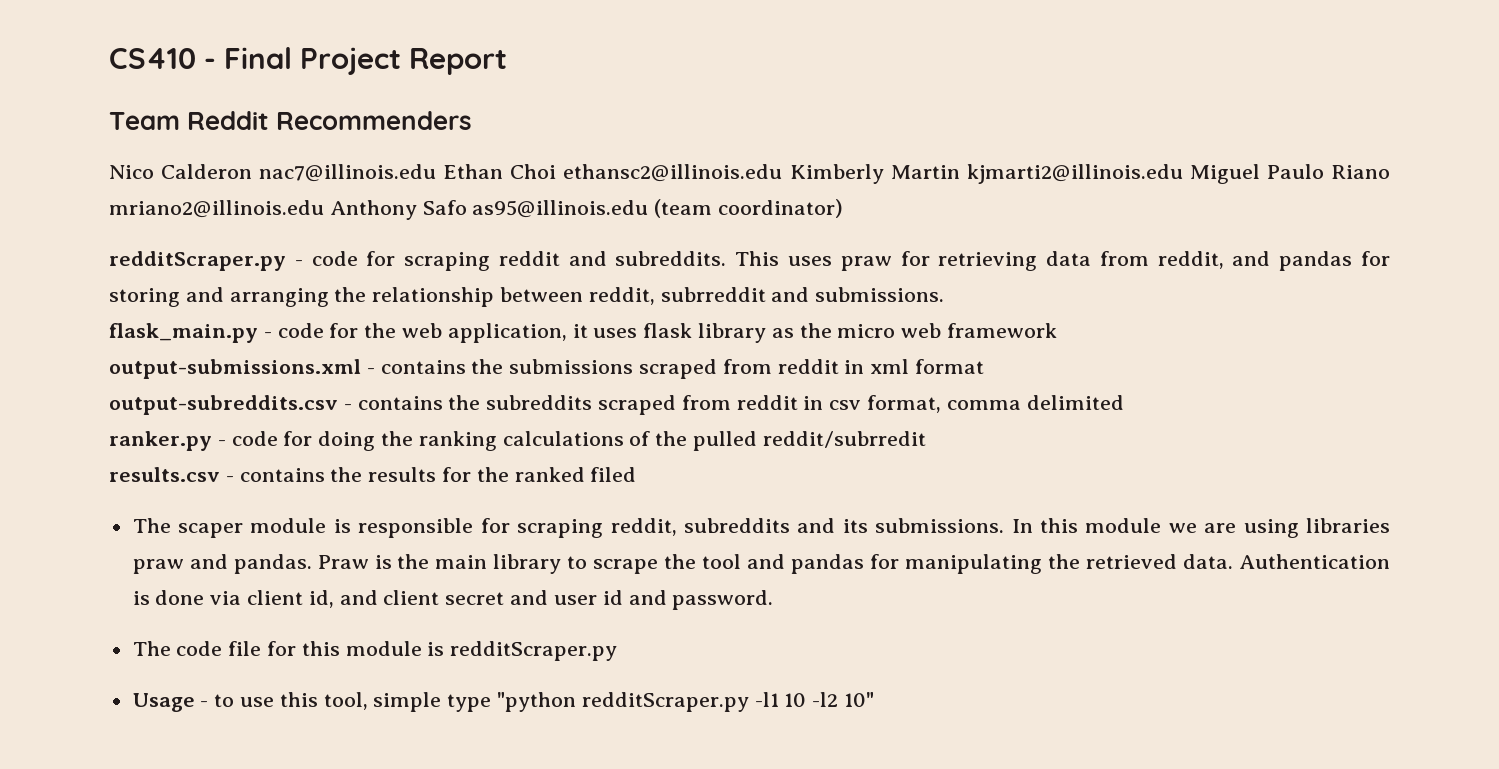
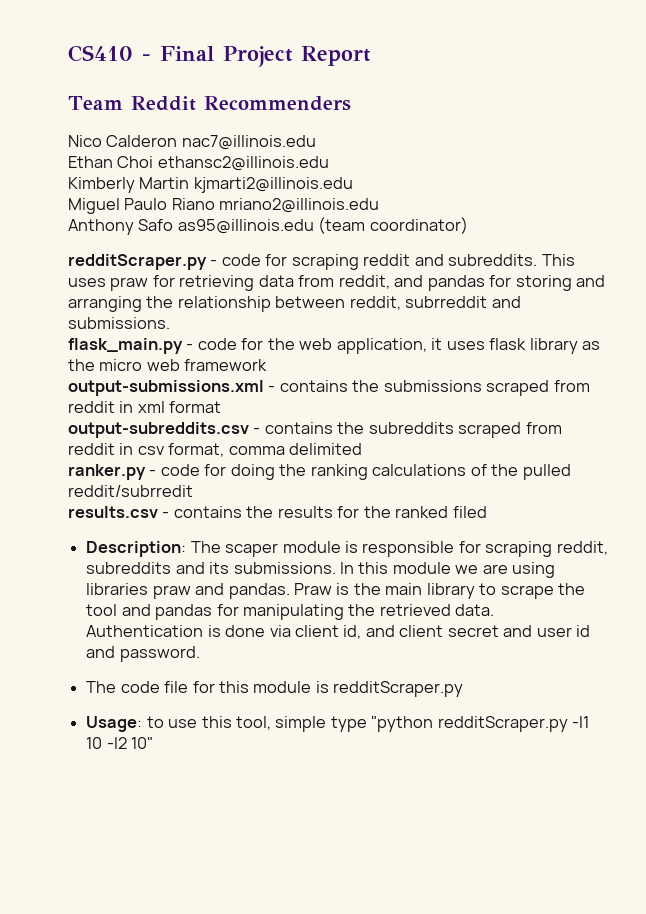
- Nico Calderon nac7@illinois.edu Ethan Choi ethansc2@illinois.edu Kimberly Martin kjmarti2@illinois.edu Miguel Paulo Riano mriano2@illinois.edu Anthony Safo as95@illinois.edu (team coordinator)
+ Nico Calderon nac7@illinois.edu
+ Ethan Choi ethansc2@illinois.edu
+ Kimberly Martin kjmarti2@illinois.edu
+ Miguel Paulo Riano mriano2@illinois.edu
+ Anthony Safo as95@illinois.edu (team coordinator)
- The scaper module is responsible for scraping reddit, subreddits and its submissions.
+ Description: The scaper module is responsible for scraping reddit, subreddits and its submissions.
- Usage - to use this tool, simple type "python redditScraper.py -l1 10 -l2 10"
+ Usage: to use this tool, simple type "python redditScraper.py -l1 10 -l2 10"

